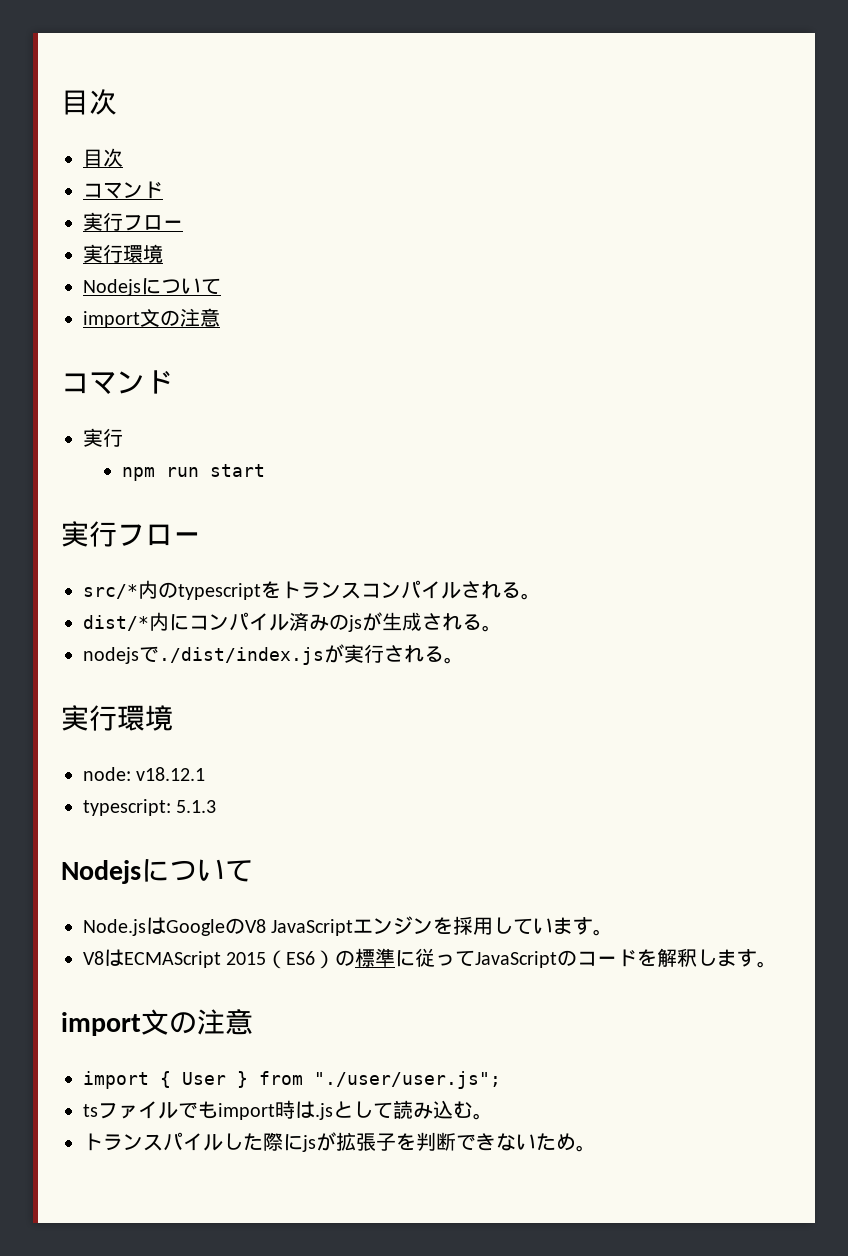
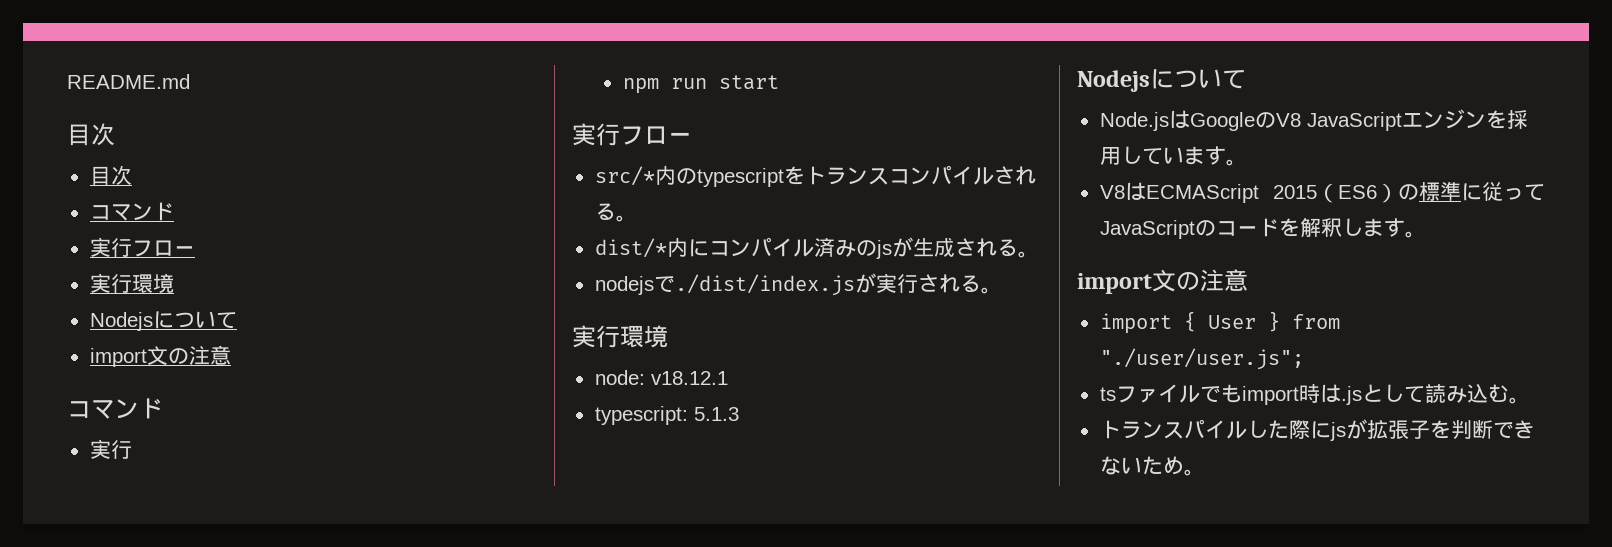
+ README.md

